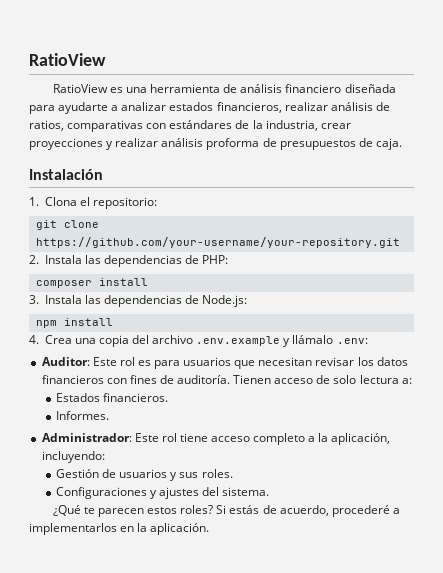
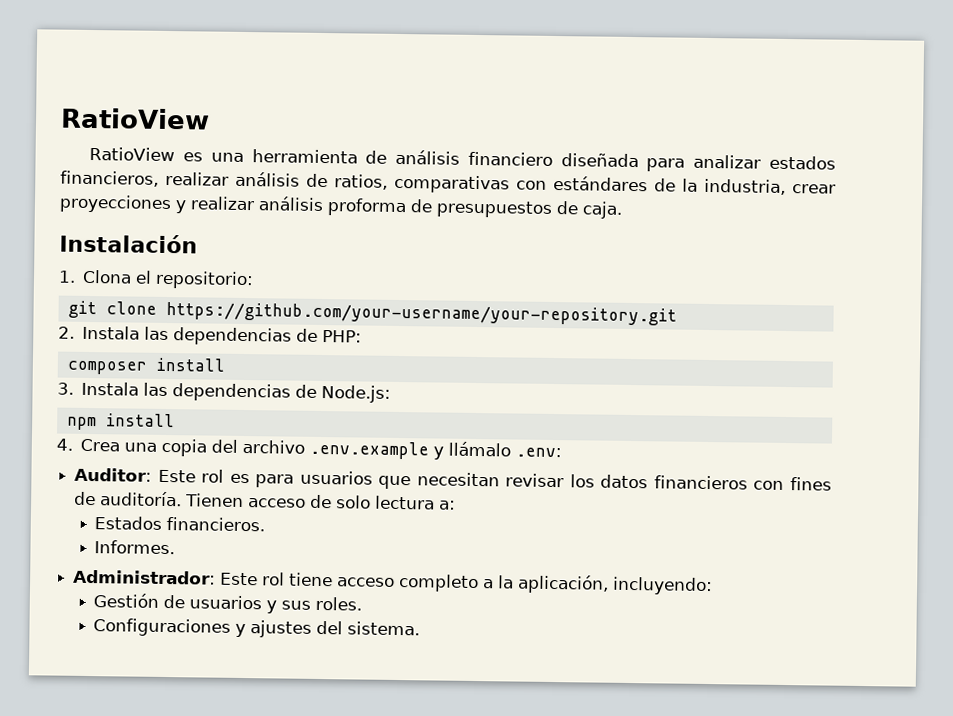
- RatioView es una herramienta de análisis financiero diseñada para ayudarte a analizar estados financieros, realizar análisis de ratios, comparativas con estándares de la industria, crear proyecciones y realizar análisis proforma de presupuestos de caja.
+ RatioView es una herramienta de análisis financiero diseñada para analizar estados financieros, realizar análisis de ratios, comparativas con estándares de la industria, crear proyecciones y realizar análisis proforma de presupuestos de caja.
- ¿Qué te parecen estos roles? Si estás de acuerdo, procederé a implementarlos en la aplicación.

